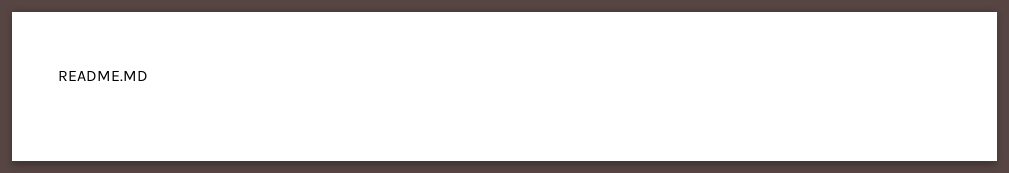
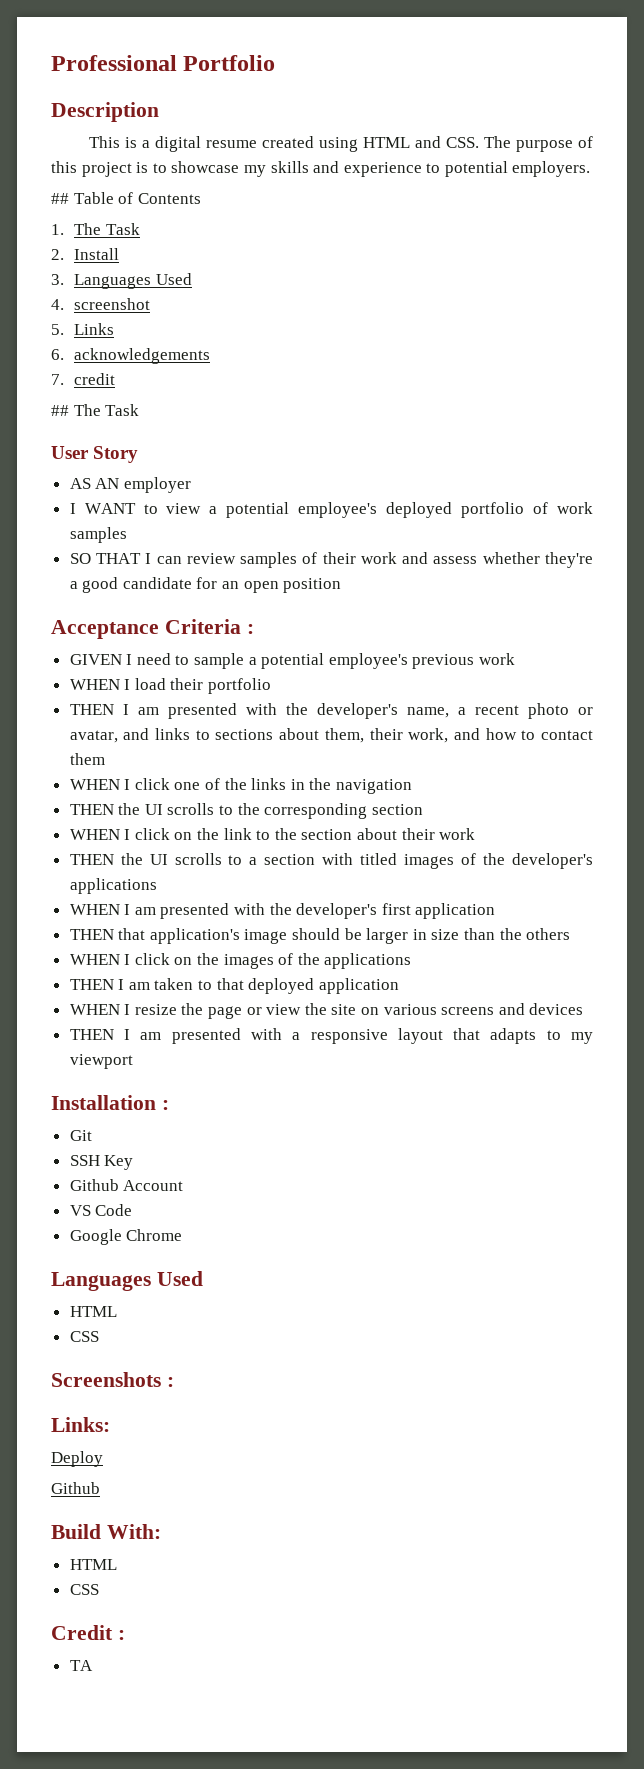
- README.MD
+ Professional Portfolio
+ Description
+ This is a digital resume created using HTML and CSS. The purpose of this project is to showcase my skills and experience to potential employers.
+ ## Table of Contents
+ 1. The Task
+ 2. Install
+ 3. Languages Used
+ 4. screenshot
+ 5. Links
+ 6. acknowledgements
+ 7. credit
+ ## The Task
+ User Story
+ AS AN employer
+ I WANT to view a potential employee's deployed portfolio of work samples
+ SO THAT I can review samples of their work and assess whether they're a good candidate for an open position
+ Acceptance Criteria :
+ GIVEN I need to sample a potential employee's previous work
+ WHEN I load their portfolio
+ THEN I am presented with the developer's name, a recent photo or avatar, and links to sections about them, their work, and how to contact them
+ WHEN I click one of the links in the navigation
+ THEN the UI scrolls to the corresponding section
+ WHEN I click on the link to the section about their work
+ THEN the UI scrolls to a section with titled images of the developer's applications
+ WHEN I am presented with the developer's first application
+ THEN that application's image should be larger in size than the others
+ WHEN I click on the images of the applications
+ THEN I am taken to that deployed application
+ WHEN I resize the page or view the site on various screens and devices
+ THEN I am presented with a responsive layout that adapts to my viewport
+ Installation :
+ Git
+ SSH Key
+ Github Account
+ VS Code
+ Google Chrome
+ Languages Used
+ HTML
+ CSS
+ Screenshots :
+ Links:
+ Deploy
+ Github
+ Build With:
+ HTML
+ CSS
+ Credit :
+ TA

